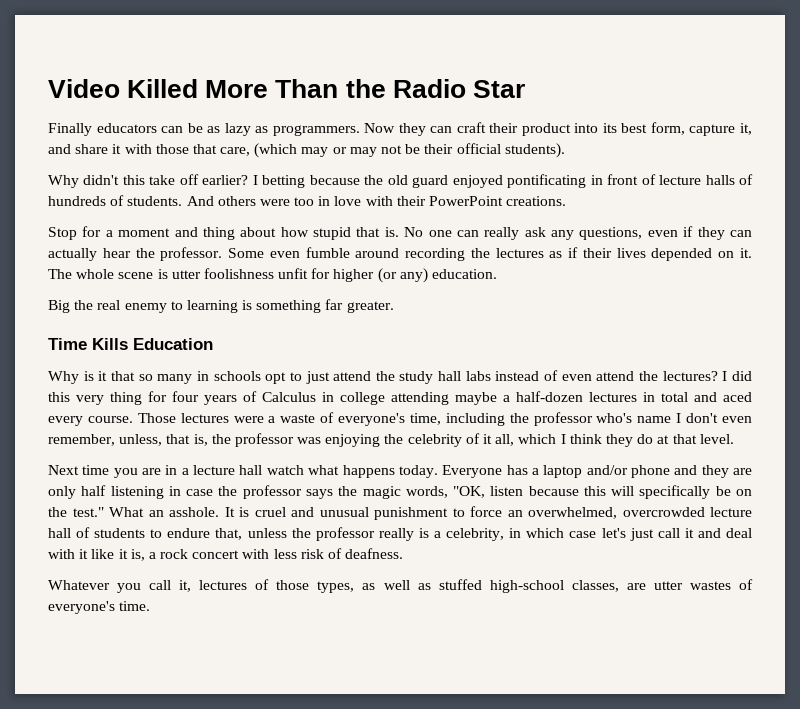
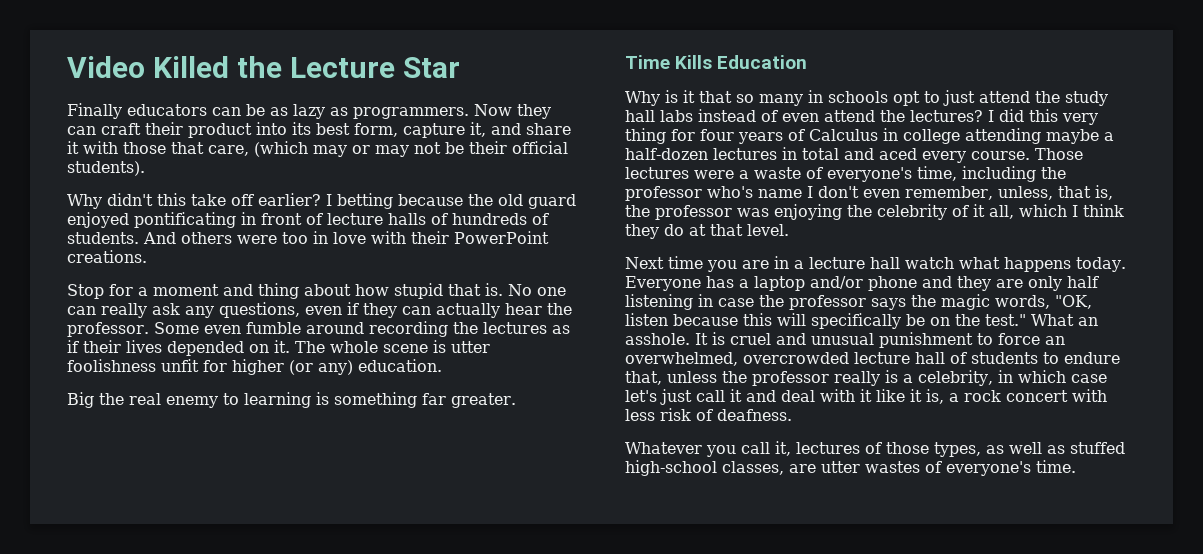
- Video Killed More Than the Radio Star
+ Video Killed the Lecture Star

